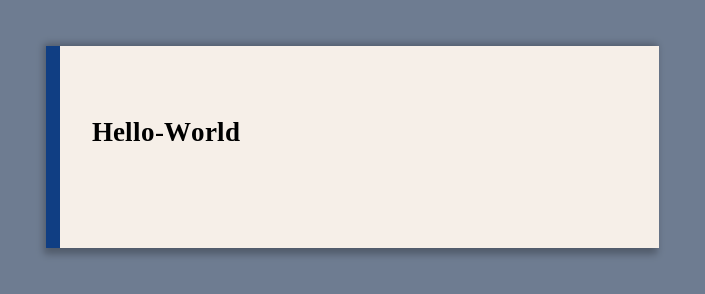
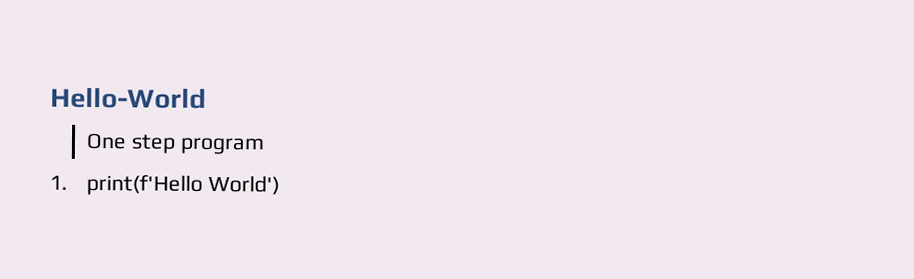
+ One step program
+ 1. print(f'Hello World')

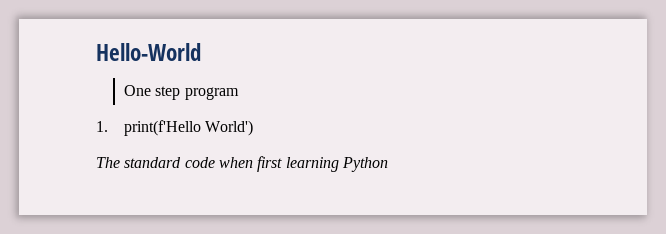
+ The standard code when first learning Python

